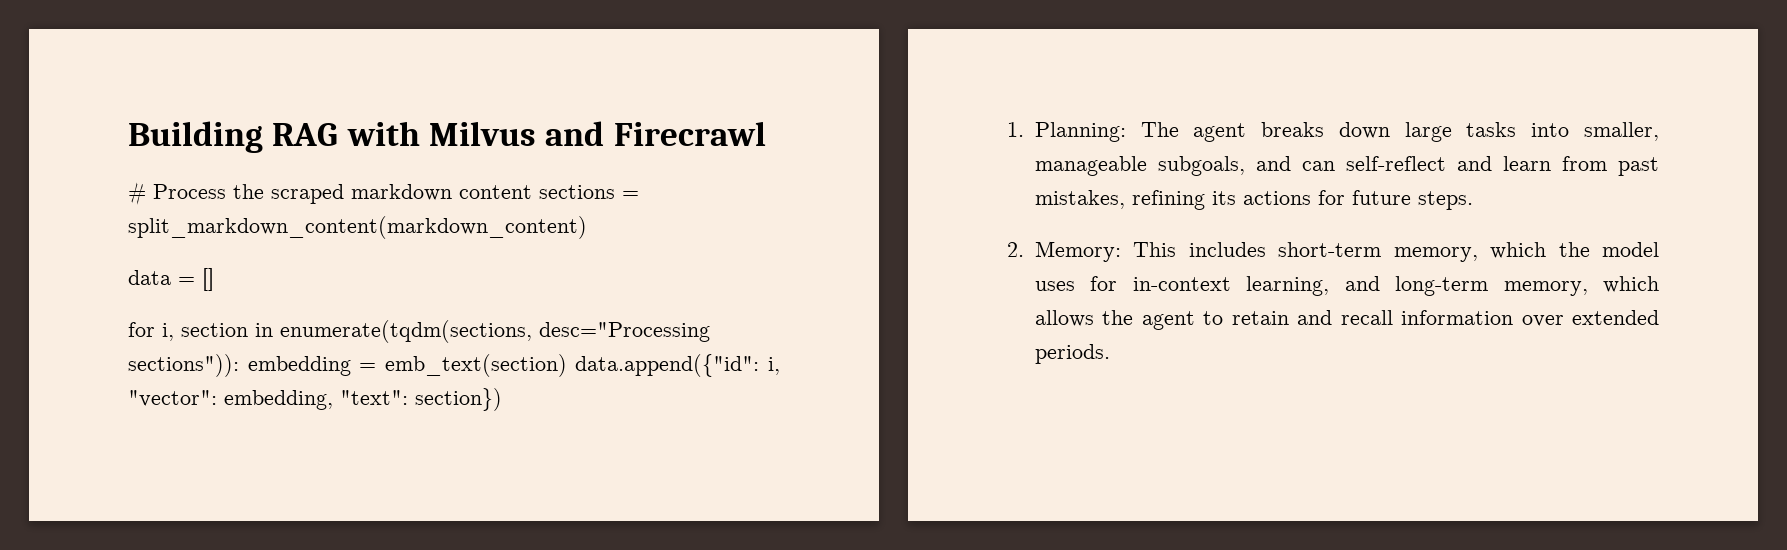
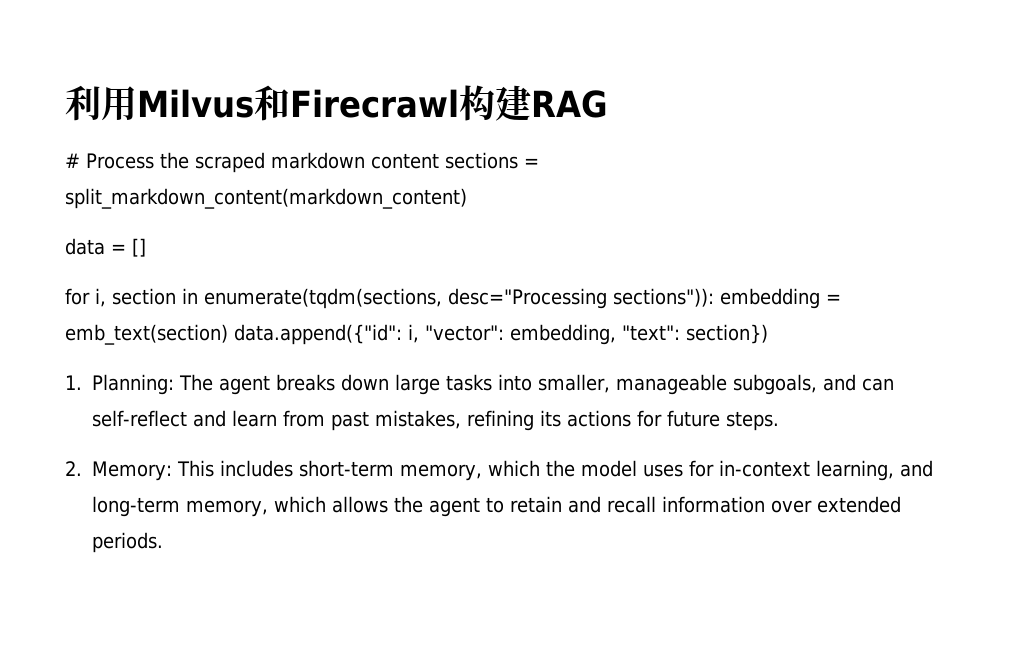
- Building RAG with Milvus and Firecrawl
+ 利用Milvus和Firecrawl构建RAG

